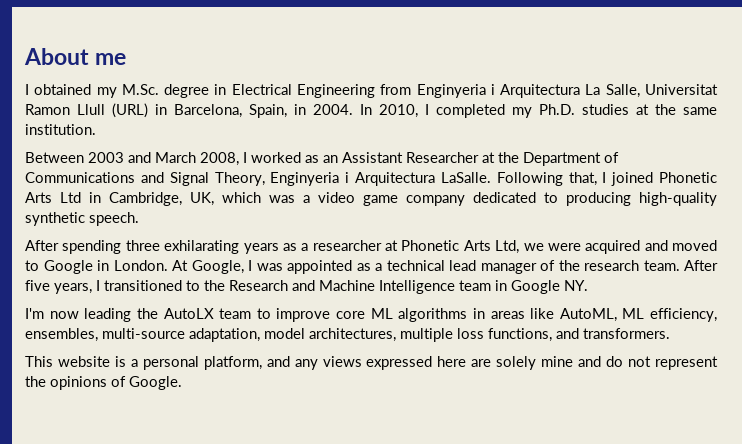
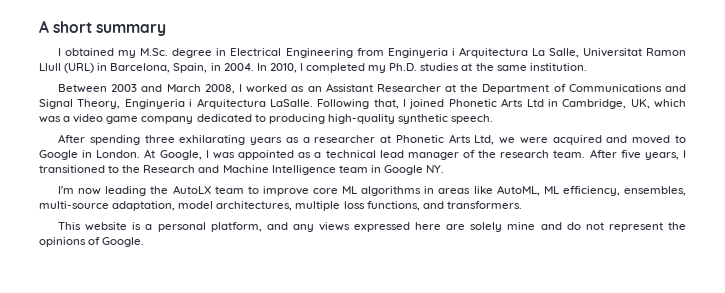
- About me
+ A short summary

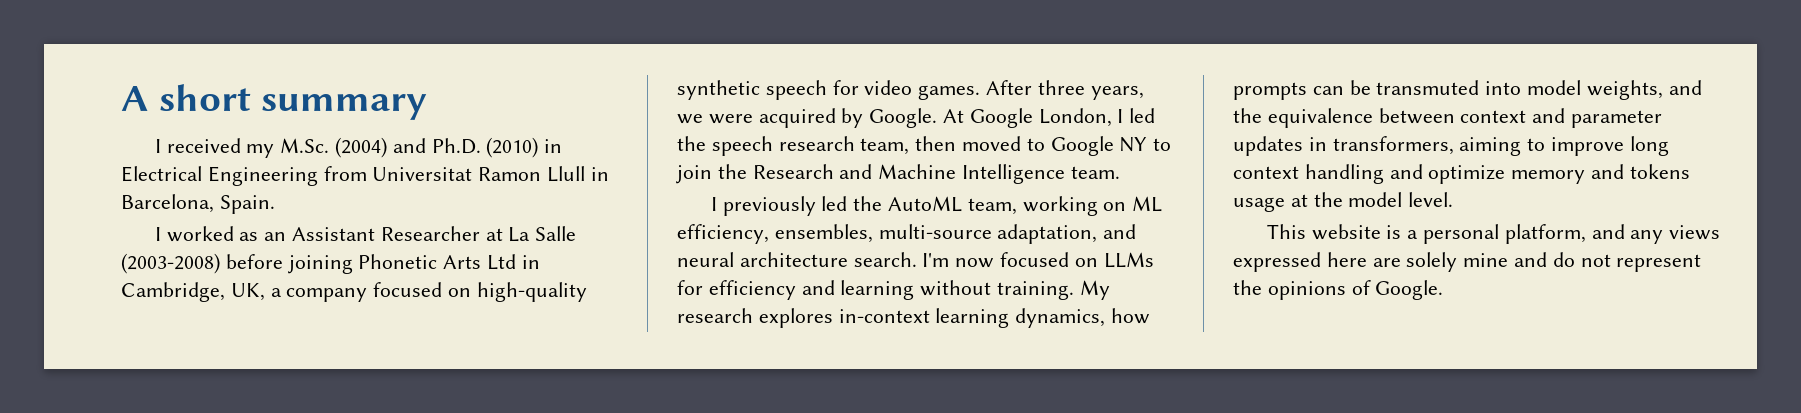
- I obtained my M.Sc. degree in Electrical Engineering from Enginyeria i Arquitectura La Salle, Universitat Ramon Llull (URL) in Barcelona, Spain, in 2004. In 2010, I completed my Ph.D. studies at the same institution.
- Between 2003 and March 2008, I worked as an Assistant Researcher at the Department of Communications and Signal Theory, Enginyeria i Arquitectura LaSalle. Following that, I joined Phonetic Arts Ltd in Cambridge, UK, which was a video game company dedicated to producing high-quality synthetic speech.
- After spending three exhilarating years as a researcher at Phonetic Arts Ltd, we were acquired and moved to Google in London. At Google, I was appointed as a technical lead manager of the research team. After five years, I transitioned to the Research and Machine Intelligence team in Google NY.
- I'm now leading the AutoLX team to improve core ML algorithms in areas like AutoML, ML efficiency, ensembles, multi-source adaptation, model architectures, multiple loss functions, and transformers.
+ I received my M.Sc. (2004) and Ph.D. (2010) in Electrical Engineering from Universitat Ramon Llull in Barcelona, Spain.
+ I worked as an Assistant Researcher at La Salle (2003-2008) before joining Phonetic Arts Ltd in Cambridge, UK, a company focused on high-quality synthetic speech for video games. After three years, we were acquired by Google. At Google London, I led the speech research team, then moved to Google NY to join the Research and Machine Intelligence team.
+ I previously led the AutoML team, working on ML efficiency, ensembles, multi-source adaptation, and neural architecture search. I'm now focused on LLMs for efficiency and learning without training. My research explores in-context learning dynamics, how prompts can be transmuted into model weights, and the equivalence between context and parameter updates in transformers, aiming to improve long context handling and optimize memory and tokens usage at the model level.

